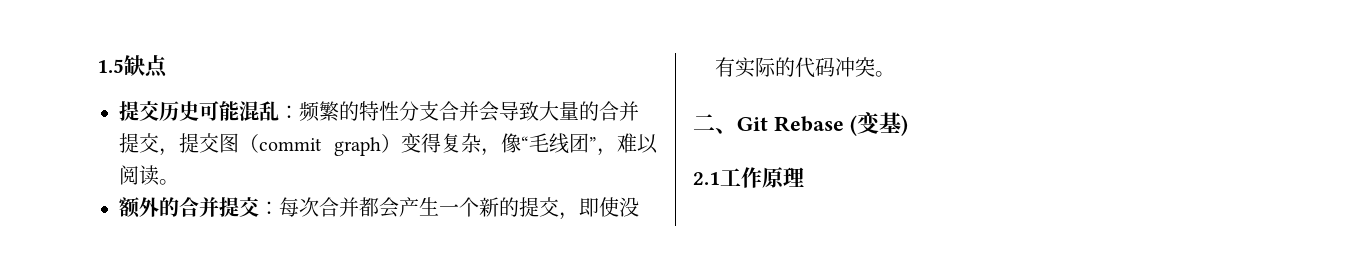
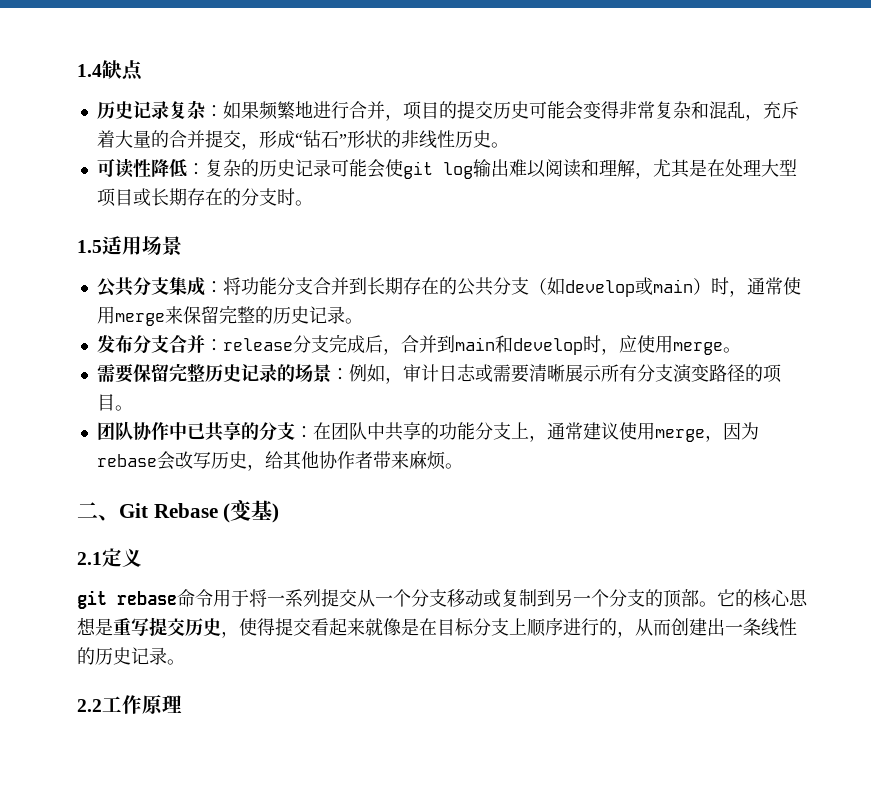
- 1.5缺点
+ 1.4缺点
- 提交历史可能混乱：频繁的特性分支合并会导致大量的合并提交，提交图（commit graph）变得复杂，像“毛线团”，难以阅读。
- 额外的合并提交：每次合并都会产生一个新的提交，即使没有实际的代码冲突。
+ 历史记录复杂：如果频繁地进行合并，项目的提交历史可能会变得非常复杂和混乱，充斥着大量的合并提交，形成“钻石”形状的非线性历史。
+ 可读性降低：复杂的历史记录可能会使git log输出难以阅读和理解，尤其是在处理大型项目或长期存在的分支时。
+ 1.5适用场景
+ 公共分支集成：将功能分支合并到长期存在的公共分支（如develop或main）时，通常使用merge来保留完整的历史记录。
+ 发布分支合并：release分支完成后，合并到main和develop时，应使用merge。
+ 需要保留完整历史记录的场景：例如，审计日志或需要清晰展示所有分支演变路径的项目。
+ 团队协作中已共享的分支：在团队中共享的功能分支上，通常建议使用merge，因为rebase会改写历史，给其他协作者带来麻烦。
- 2.1工作原理
+ 2.1定义
+ git rebase命令用于将一系列提交从一个分支移动或复制到另一个分支的顶部。它的核心思想是重写提交历史，使得提交看起来就像是在目标分支上顺序进行的，从而创建出一条线性的历史记录。
+ 2.2工作原理

